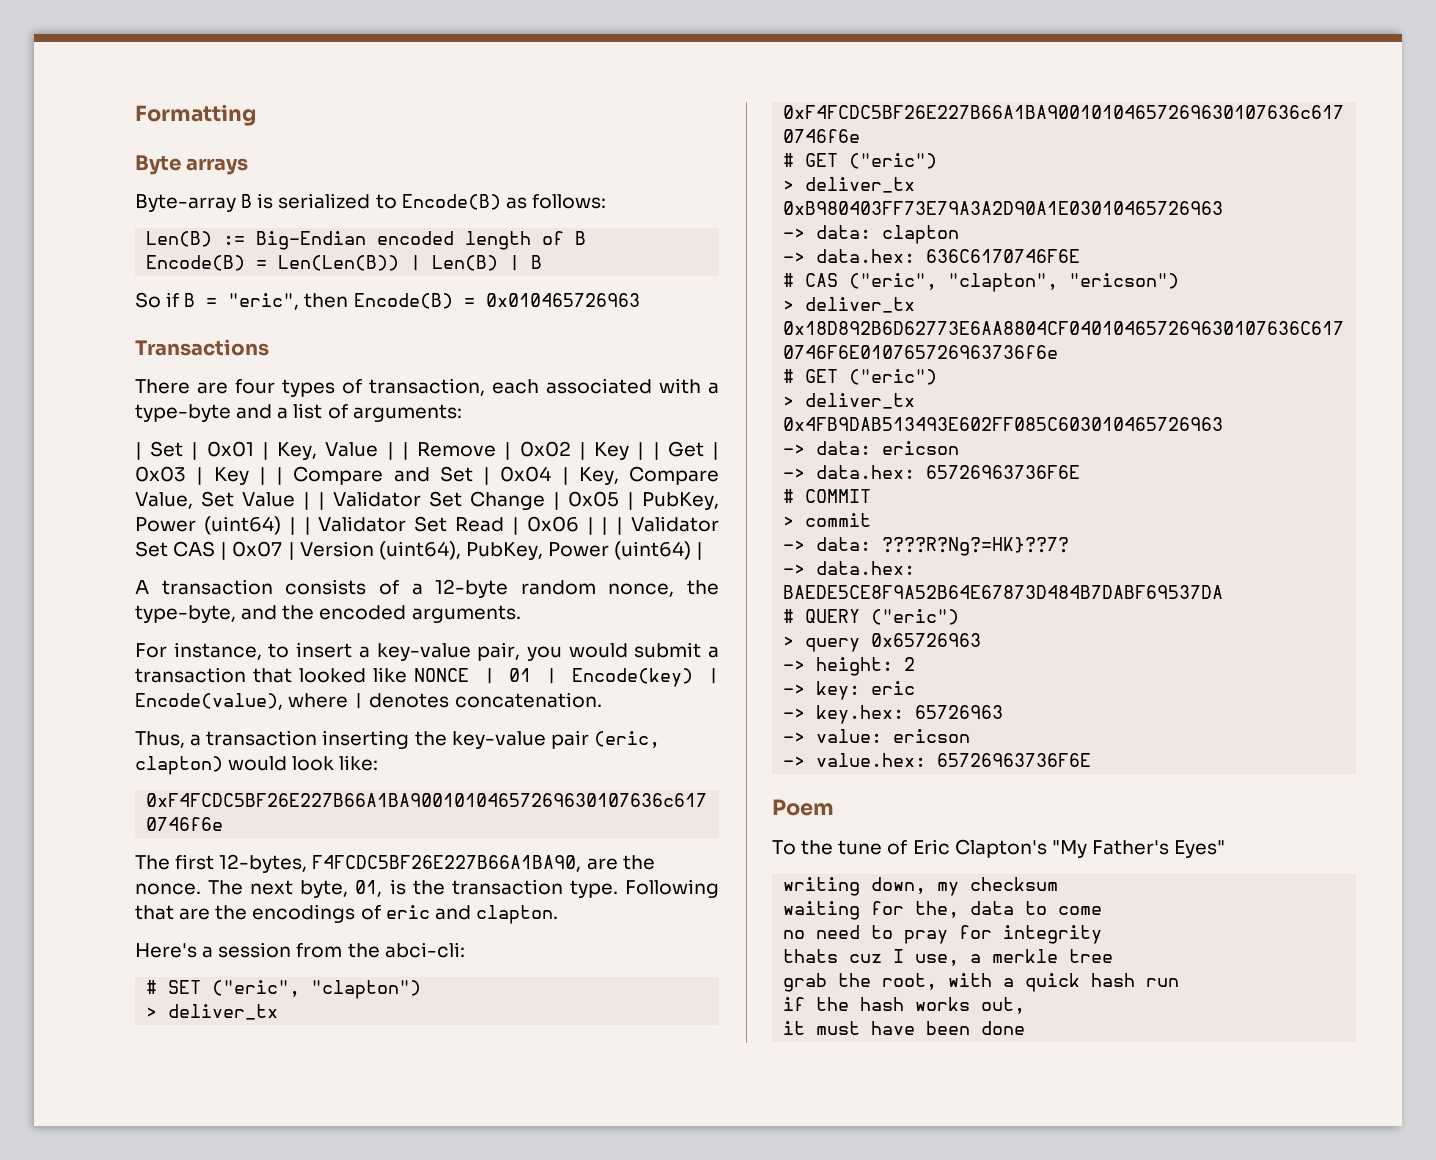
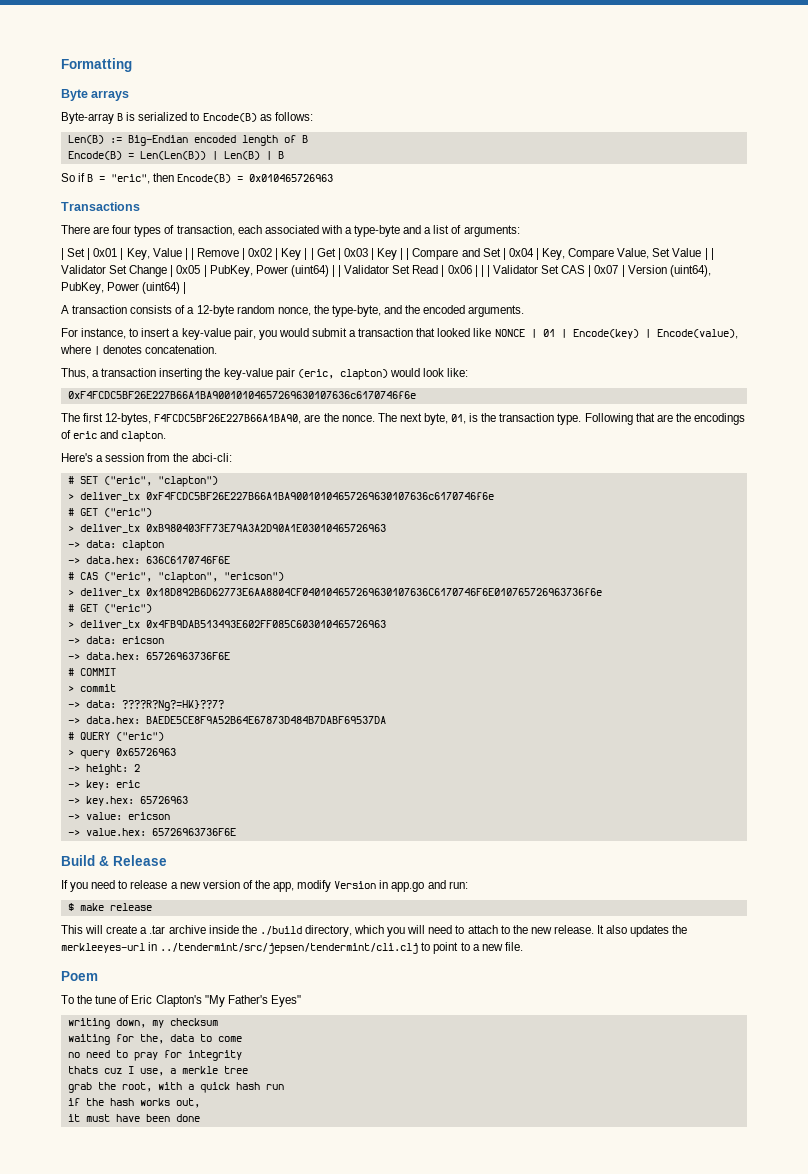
+ Build & Release
+ If you need to release a new version of the app, modify Version in app.go and run:
+ $ make release
+ This will create a .tar archive inside the ./build directory, which you will need to attach to the new release. It also updates the merkleeyes-url in ../tendermint/src/jepsen/tendermint/cli.clj to point to a new file.

